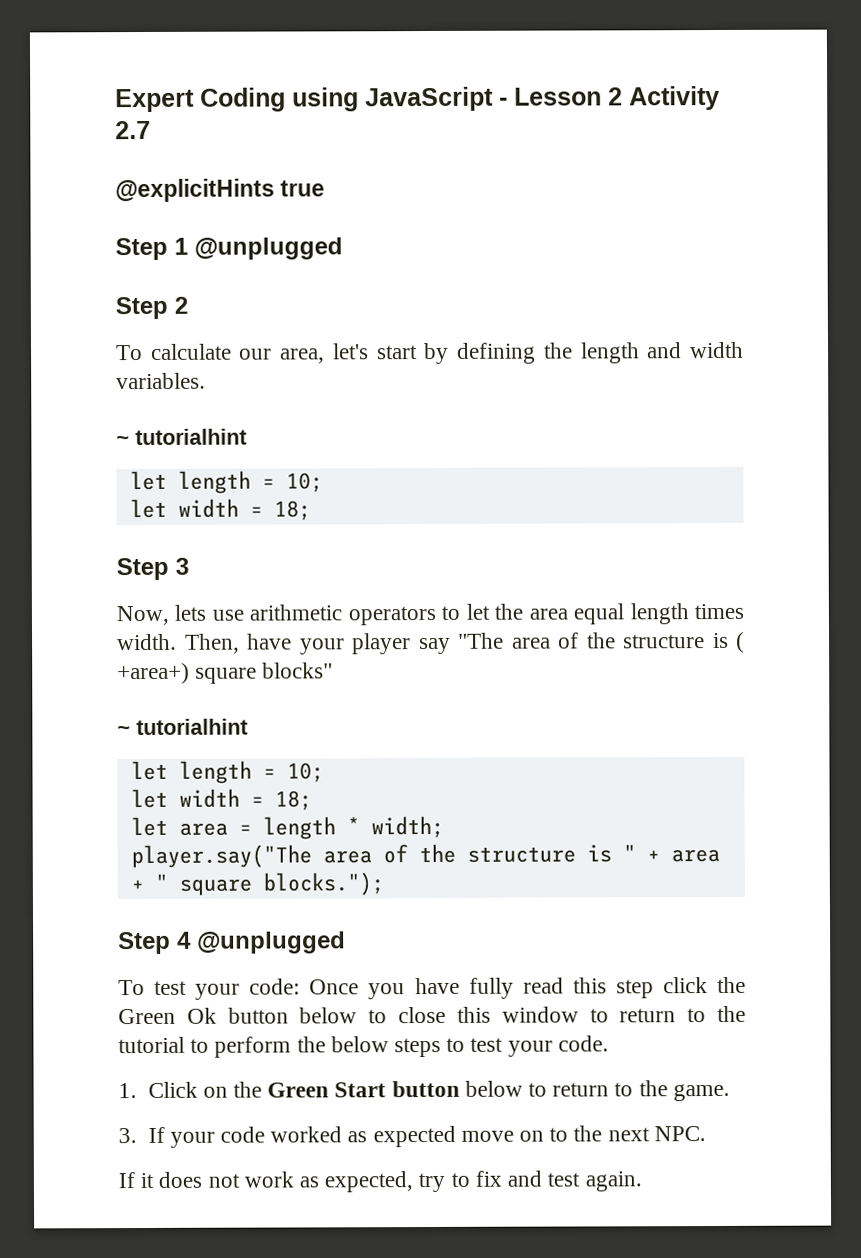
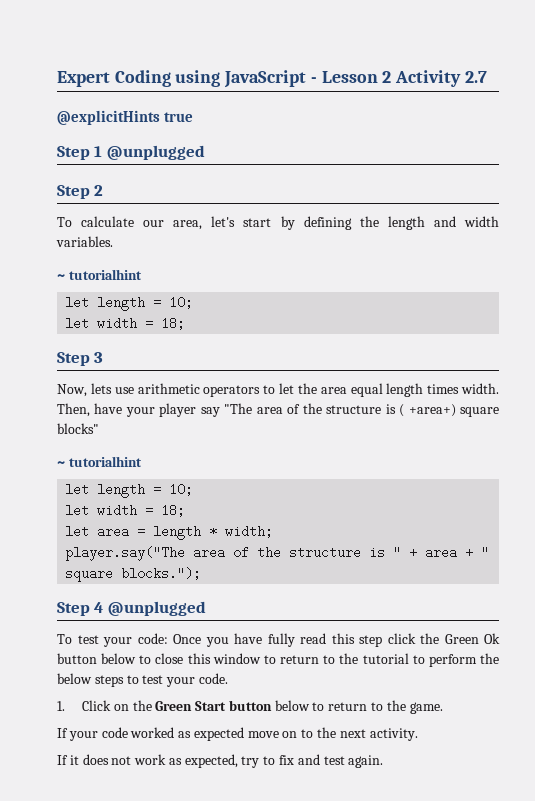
- 3. If your code worked as expected move on to the next NPC.
+ If your code worked as expected move on to the next activity.

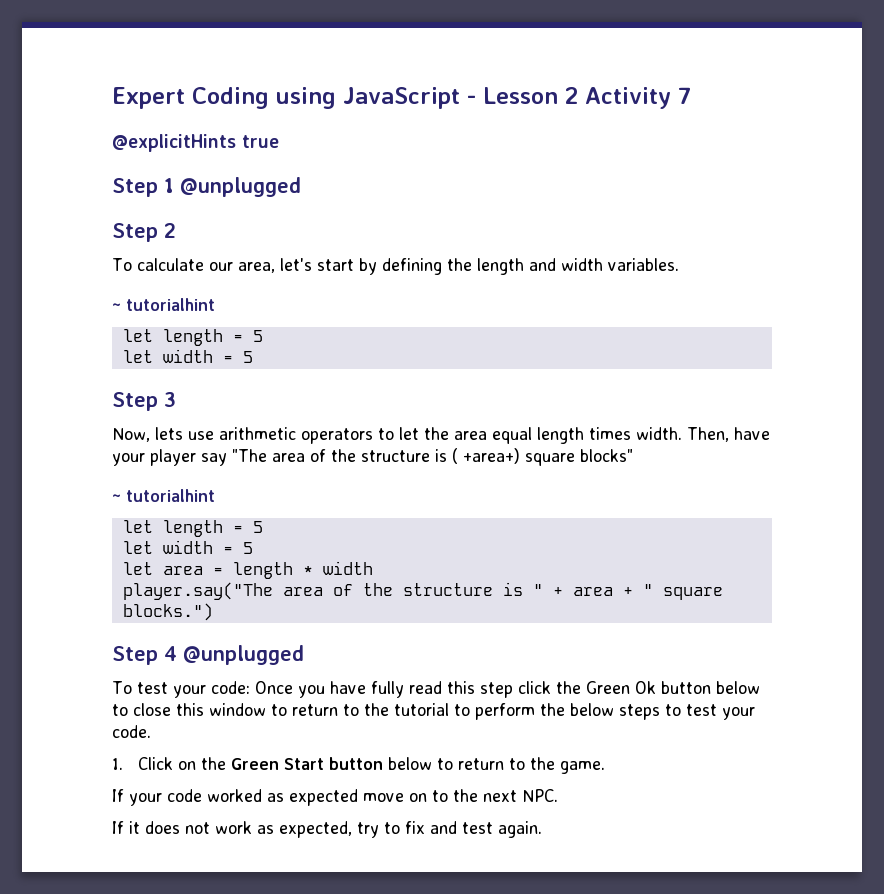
- Expert Coding using JavaScript - Lesson 2 Activity 2.7
+ Expert Coding using JavaScript - Lesson 2 Activity 7
  To calculate our area, let's start by defining the length and width variables.
  ~ tutorialhint
- let length = 10;
- let width = 18;
+ let length = 5
+ let width = 5
  Then, have your player say "The area of the structure is ( +area+) square blocks"
  ~ tutorialhint
- let length = 10;
- let width = 18;
+ let length = 5
+ let width = 5
- let area = length * width;
+ let area = length * width
- player.say("The area of the structure is " + area + " square blocks.");
+ player.say("The area of the structure is " + area + " square blocks.")
- If your code worked as expected move on to the next activity.
+ If your code worked as expected move on to the next NPC.

